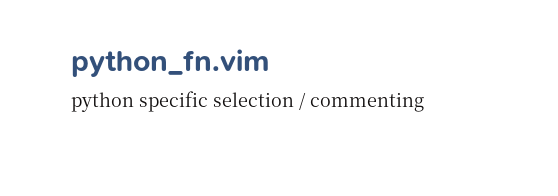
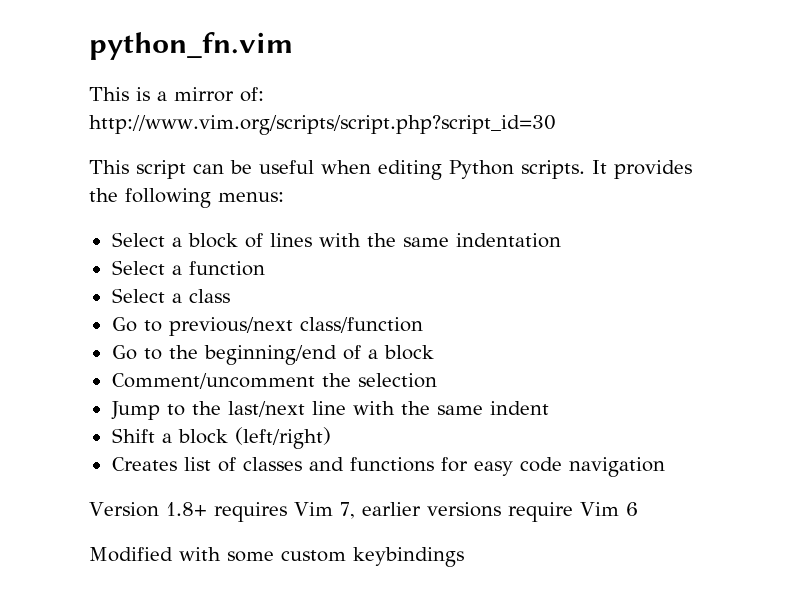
- python specific selection / commenting
+ This is a mirror of: http://www.vim.org/scripts/script.php?script_id=30
+ This script can be useful when editing Python scripts. It provides the following menus:
+ Select a block of lines with the same indentation
+ Select a function
+ Select a class
+ Go to previous/next class/function
+ Go to the beginning/end of a block
+ Comment/uncomment the selection
+ Jump to the last/next line with the same indent
+ Shift a block (left/right)
+ Creates list of classes and functions for easy code navigation
+ Version 1.8+ requires Vim 7, earlier versions require Vim 6
+ Modified with some custom keybindings

